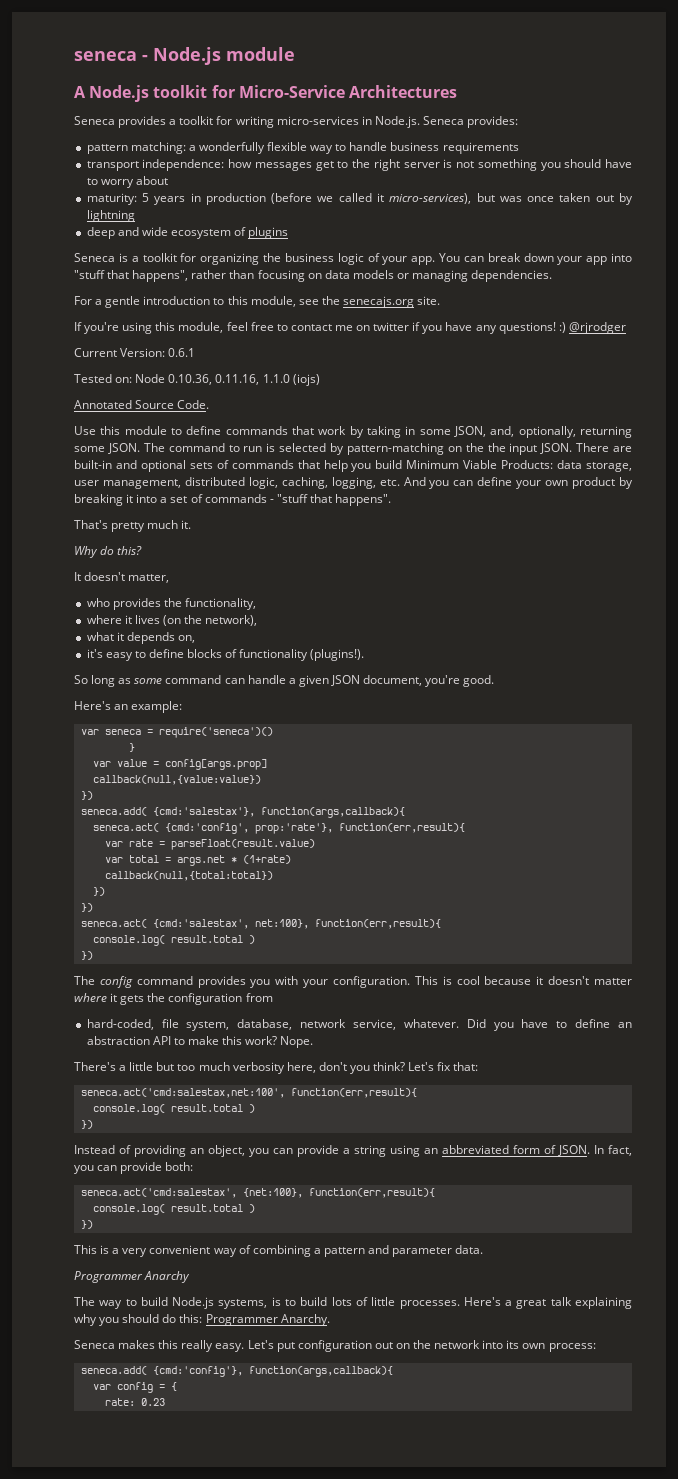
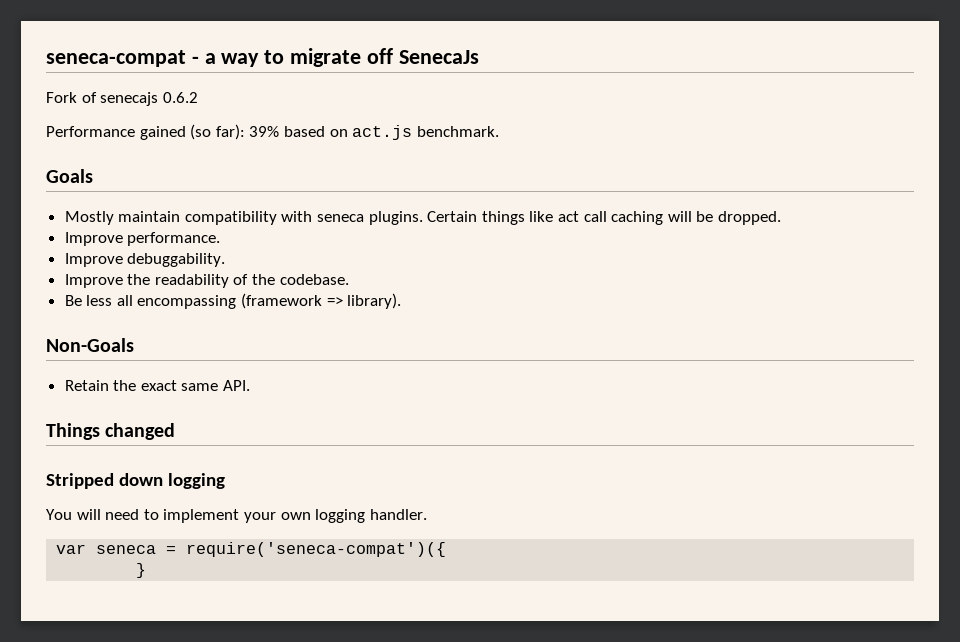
- seneca - Node.js module
- A Node.js toolkit for Micro-Service Architectures
- Seneca provides a toolkit for writing micro-services in Node.js. Seneca provides:
- pattern matching: a wonderfully flexible way to handle business requirements
- transport independence: how messages get to the right server is not something you should have to worry about
- maturity: 5 years in production (before we called it micro-services), but was once taken out by lightning
- deep and wide ecosystem of plugins
- Seneca is a toolkit for organizing the business logic of your app. You can break down your app into "stuff that happens", rather than focusing on data models or managing dependencies.
- For a gentle introduction to this module, see the senecajs.org site.
- If you're using this module, feel free to contact me on twitter if you have any questions! :) @rjrodger
- Current Version: 0.6.1
- Tested on: Node 0.10.36, 0.11.16, 1.1.0 (iojs)
- Annotated Source Code.
- Use this module to define commands that work by taking in some JSON, and, optionally, returning some JSON. The command to run is selected by pattern-matching on the the input JSON. There are built-in and optional sets of commands that help you build Minimum Viable Products: data storage, user management, distributed logic, caching, logging, etc. And you can define your own product by breaking it into a set of commands - "stuff that happens".
- That's pretty much it.
- Why do this?
- It doesn't matter,
- who provides the functionality,
- where it lives (on the network),
- what it depends on,
- it's easy to define blocks of functionality (plugins!).
- So long as some command can handle a given JSON document, you're good.
- Here's an example:
+ seneca-compat - a way to migrate off SenecaJs
+ Fork of senecajs 0.6.2
+ Performance gained (so far): 39% based on act.js benchmark.
+ Goals
+ Mostly maintain compatibility with seneca plugins. Certain things like act call caching will be dropped.
+ Improve performance.
+ Improve debuggability.
+ Improve the readability of the codebase.
+ Be less all encompassing (framework => library).
+ Non-Goals
+ Retain the exact same API.
+ Things changed
+ Stripped down logging
+ You will need to implement your own logging handler.
- var seneca = require('seneca')()
+ var seneca = require('seneca-compat')({
- var value = config[args.prop]
- callback(null,{value:value})
- })
- seneca.add( {cmd:'salestax'}, function(args,callback){
- seneca.act( {cmd:'config', prop:'rate'}, function(err,result){
- var rate = parseFloat(result.value)
- var total = args.net * (1+rate)
- callback(null,{total:total})
- })
- })
- seneca.act( {cmd:'salestax', net:100}, function(err,result){
- console.log( result.total )
- })
- The config command provides you with your configuration. This is cool because it doesn't matter where it gets the configuration from
- hard-coded, file system, database, network service, whatever. Did you have to define an abstraction API to make this work? Nope.
- There's a little but too much verbosity here, don't you think? Let's fix that:
- seneca.act('cmd:salestax,net:100', function(err,result){
- console.log( result.total )
- })
- Instead of providing an object, you can provide a string using an abbreviated form of JSON. In fact, you can provide both:
- seneca.act('cmd:salestax', {net:100}, function(err,result){
- console.log( result.total )
- })
- This is a very convenient way of combining a pattern and parameter data.
- Programmer Anarchy
- The way to build Node.js systems, is to build lots of little processes. Here's a great talk explaining why you should do this: Programmer Anarchy.
- Seneca makes this really easy. Let's put configuration out on the network into its own process:
- seneca.add( {cmd:'config'}, function(args,callback){
- var config = {
- rate: 0.23

